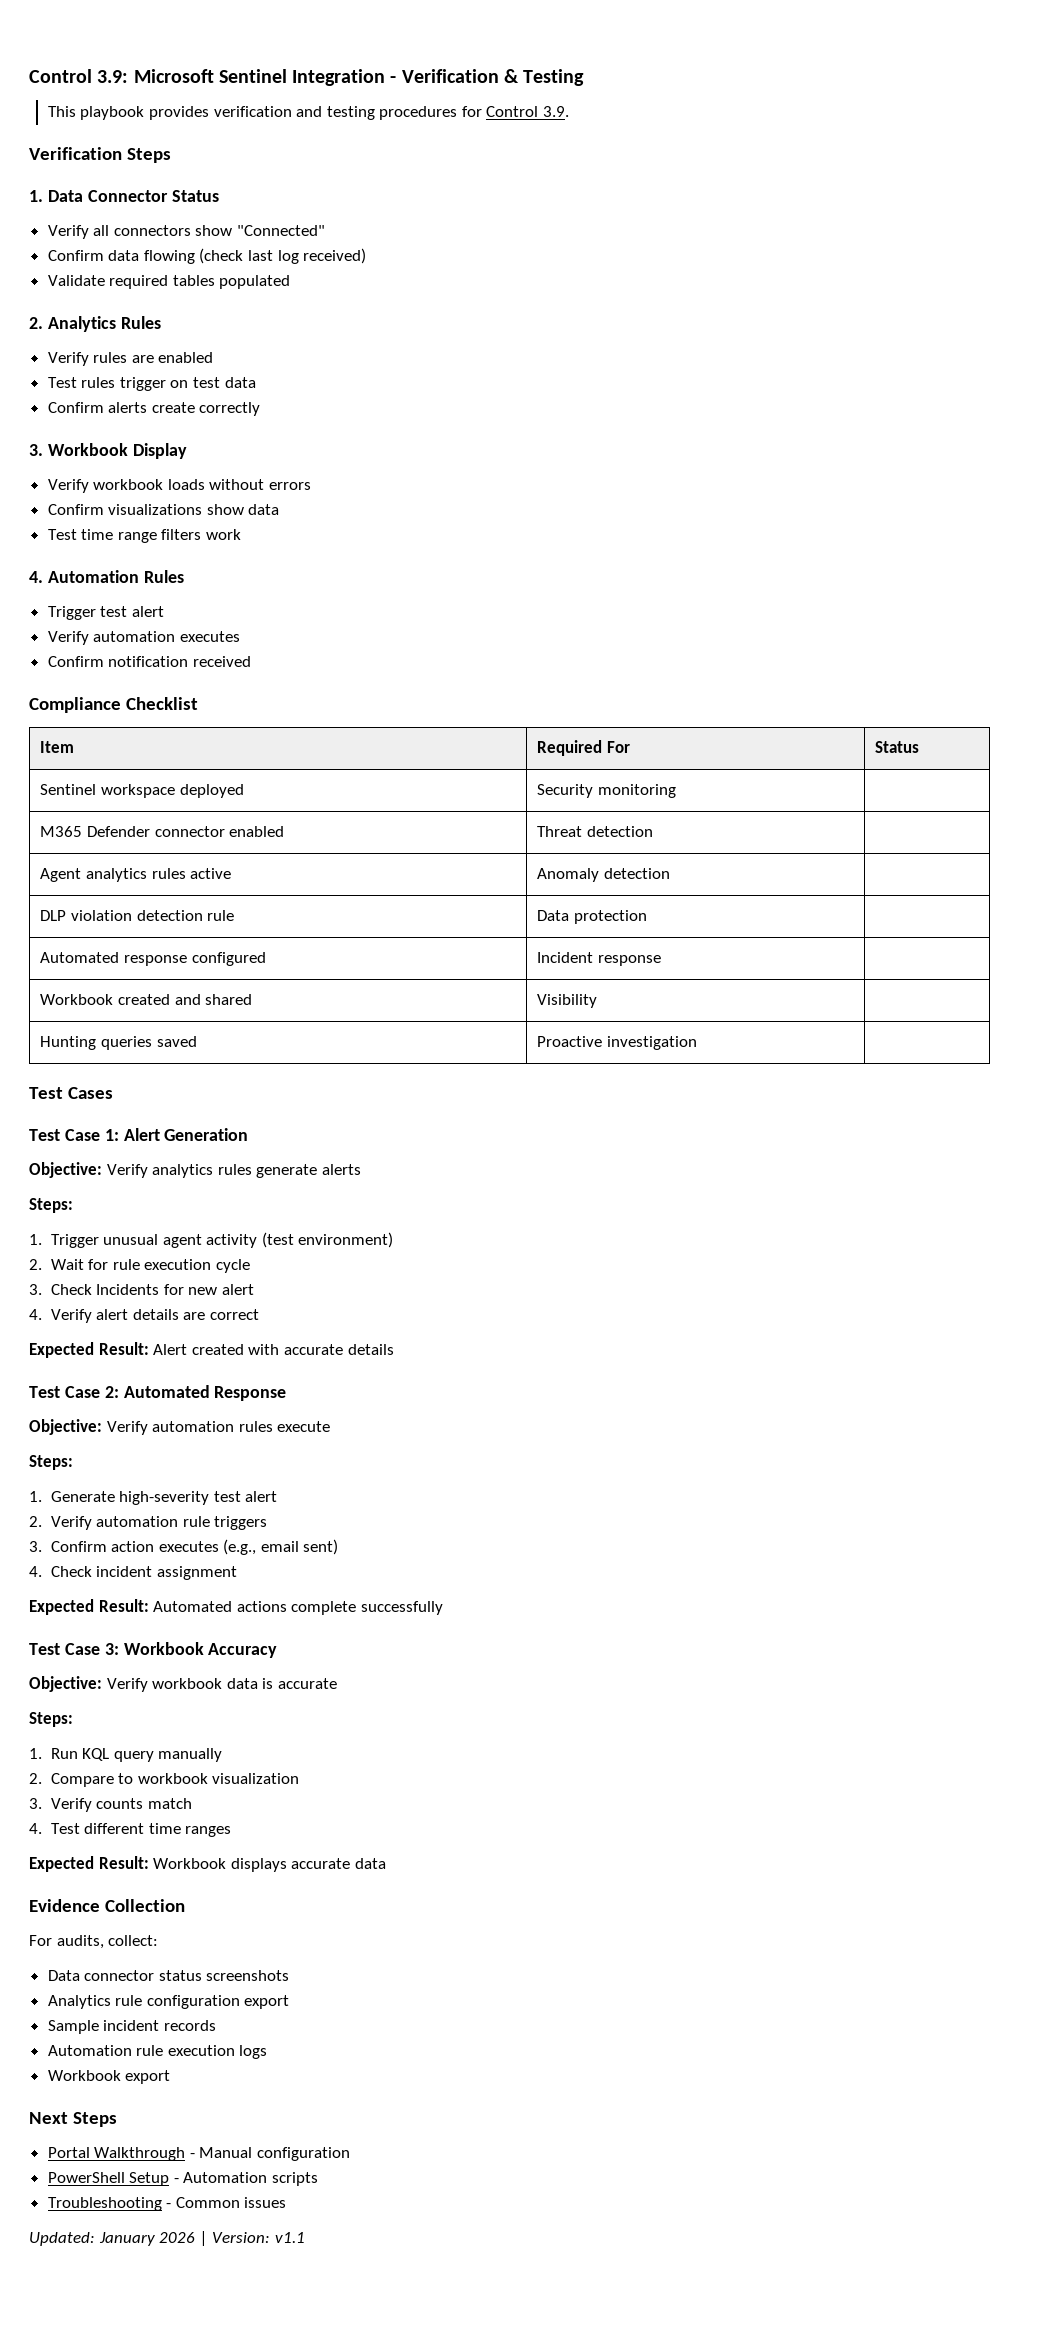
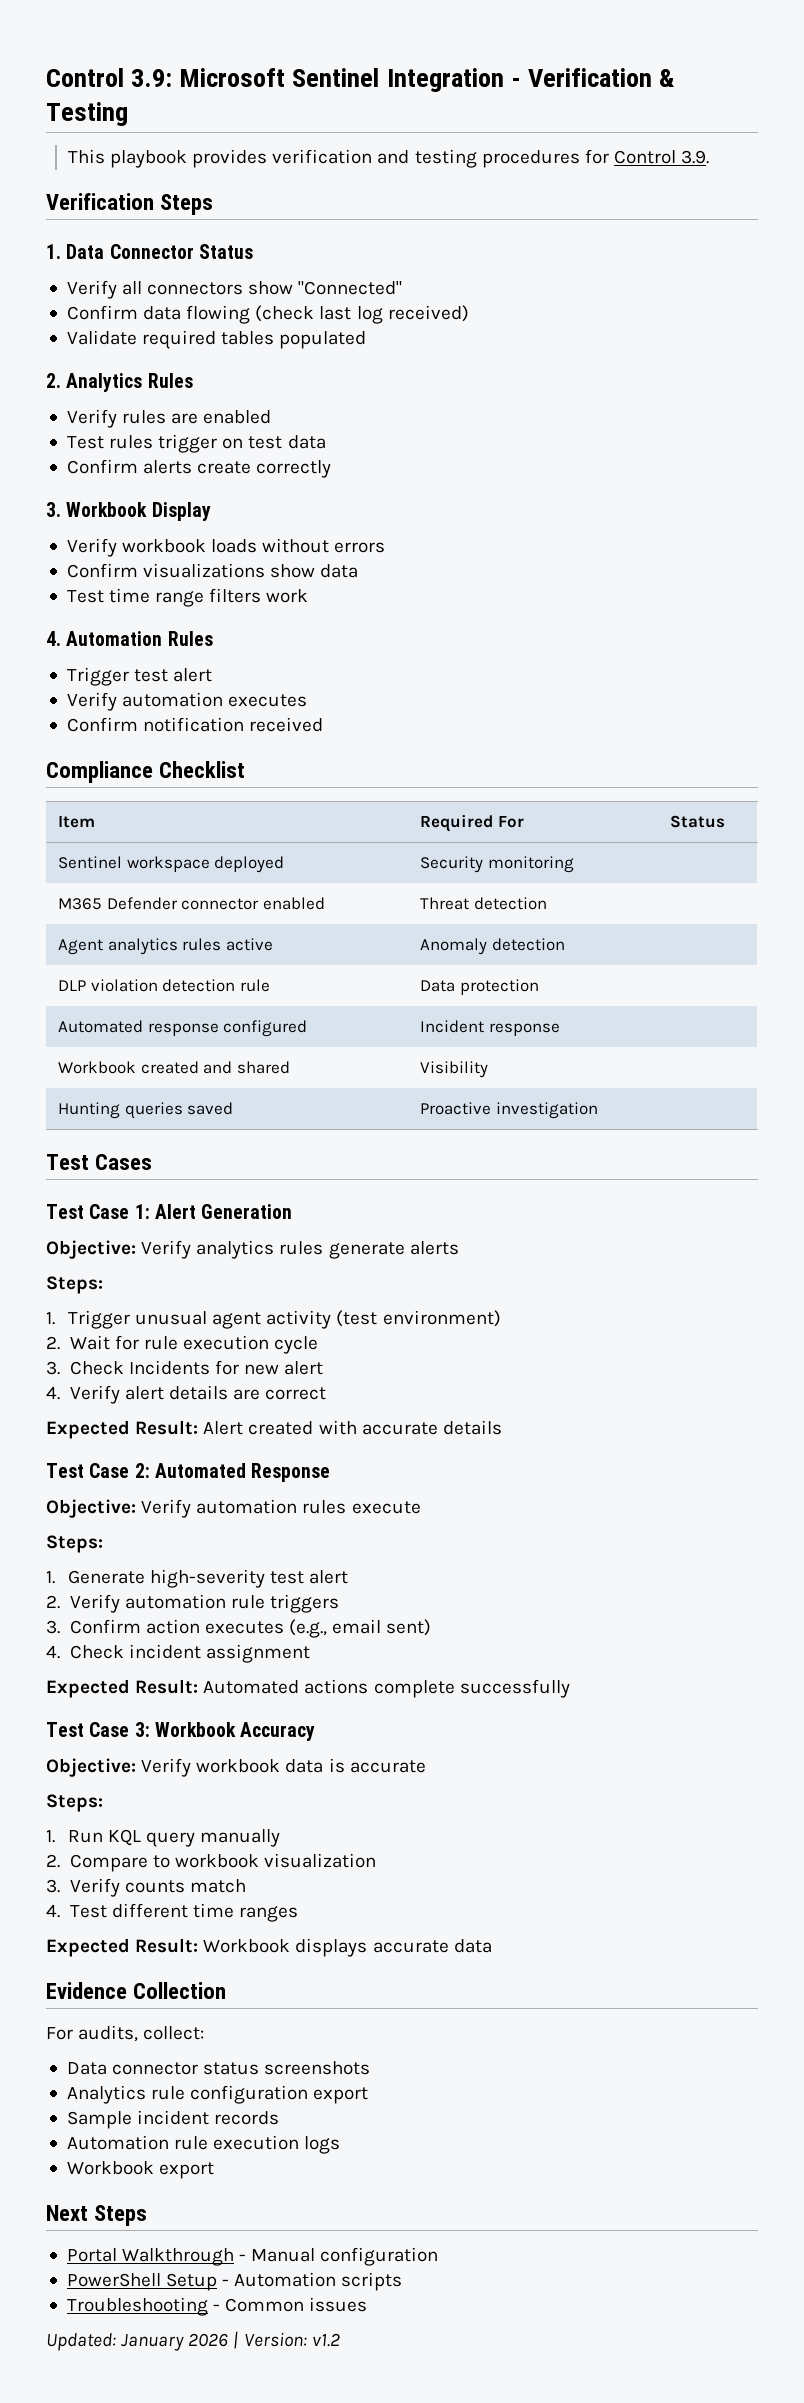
- Updated: January 2026 | Version: v1.1
+ Updated: January 2026 | Version: v1.2

